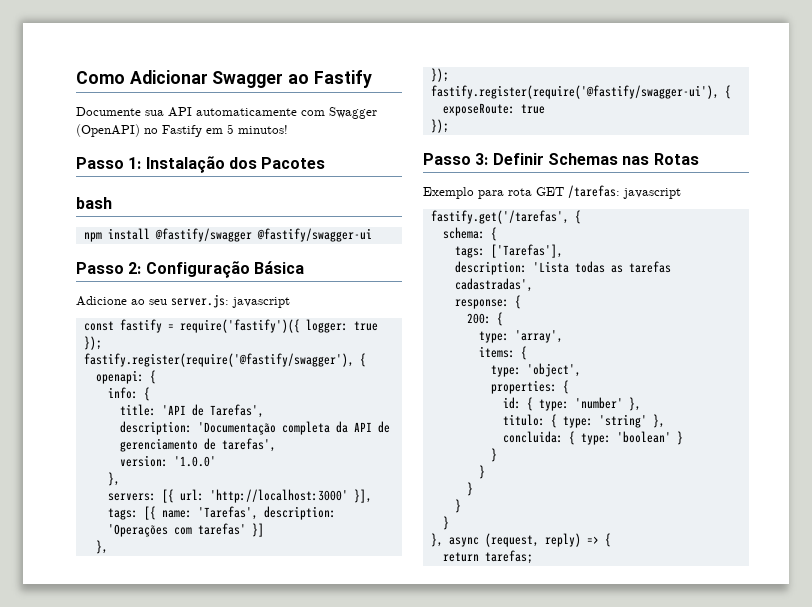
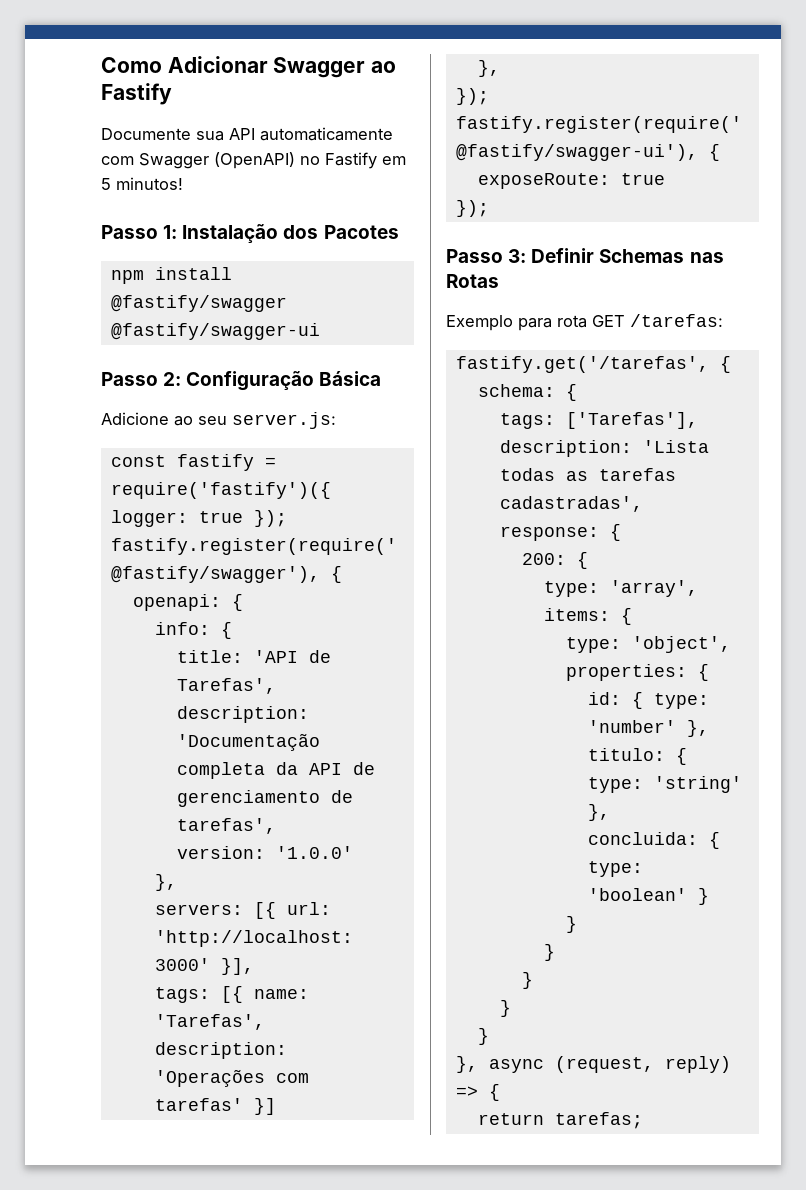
- bash
- Adicione ao seu server.js: javascript
+ Adicione ao seu server.js:
- Exemplo para rota GET /tarefas: javascript
+ Exemplo para rota GET /tarefas:

